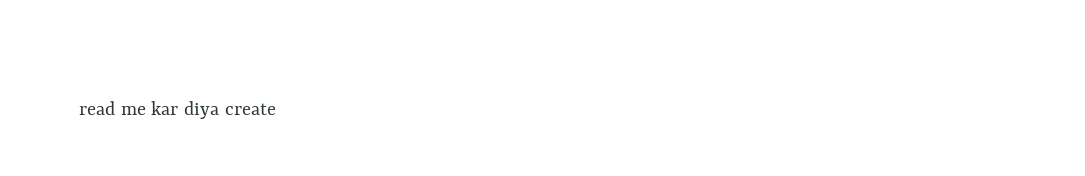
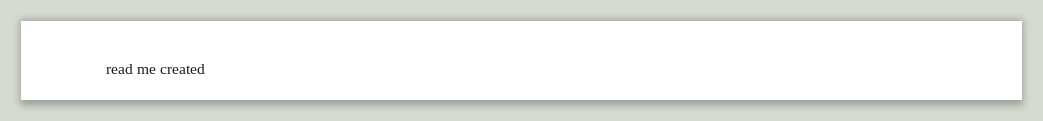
- read me kar diya create
+ read me created

